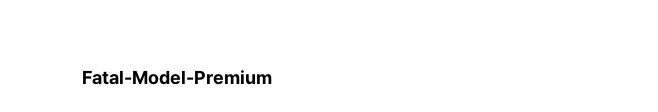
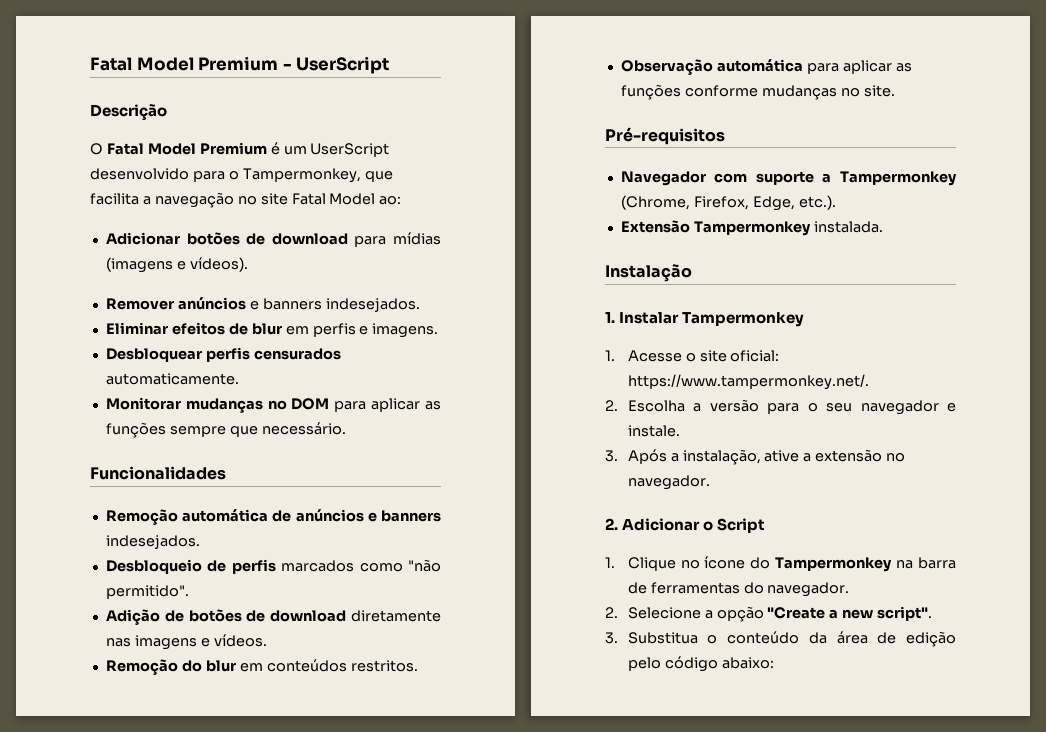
- Fatal-Model-Premium
+ Fatal Model Premium - UserScript
+ Descrição
+ O Fatal Model Premium é um UserScript desenvolvido para o Tampermonkey, que facilita a navegação no site Fatal Model ao:
+ Adicionar botões de download para mídias (imagens e vídeos).
+ Remover anúncios e banners indesejados.
+ Eliminar efeitos de blur em perfis e imagens.
+ Desbloquear perfis censurados automaticamente.
+ Monitorar mudanças no DOM para aplicar as funções sempre que necessário.
+ Funcionalidades
+ Remoção automática de anúncios e banners indesejados.
+ Desbloqueio de perfis marcados como "não permitido".
+ Adição de botões de download diretamente nas imagens e vídeos.
+ Remoção do blur em conteúdos restritos.
+ Observação automática para aplicar as funções conforme mudanças no site.
+ Pré-requisitos
+ Navegador com suporte a Tampermonkey (Chrome, Firefox, Edge, etc.).
+ Extensão Tampermonkey instalada.
+ Instalação
+ 1. Instalar Tampermonkey
+ 1. Acesse o site oficial: https://www.tampermonkey.net/.
+ 2. Escolha a versão para o seu navegador e instale.
+ 3. Após a instalação, ative a extensão no navegador.
+ 2. Adicionar o Script
+ 1. Clique no ícone do Tampermonkey na barra de ferramentas do navegador.
+ 2. Selecione a opção "Create a new script".
+ 3. Substitua o conteúdo da área de edição pelo código abaixo:

